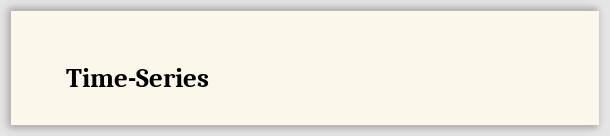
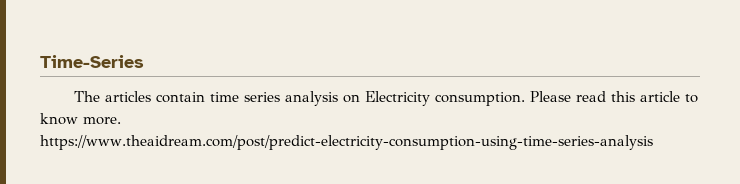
+ The articles contain time series analysis on Electricity consumption. Please read this article to know more. https://www.theaidream.com/post/predict-electricity-consumption-using-time-series-analysis

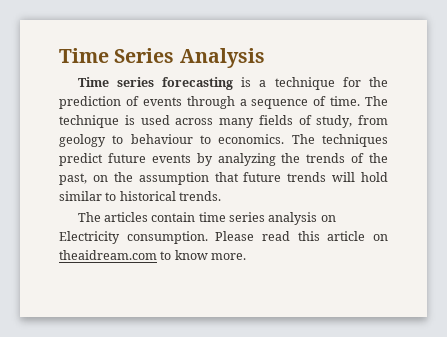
- Time-Series
+ Time Series Analysis
+ Time series forecasting is a technique for the prediction of events through a sequence of time. The technique is used across many fields of study, from geology to behaviour to economics. The techniques predict future events by analyzing the trends of the past, on the assumption that future trends will hold similar to historical trends.
- Please read this article to know more. https://www.theaidream.com/post/predict-electricity-consumption-using-time-series-analysis
+ Please read this article on theaidream.com to know more.

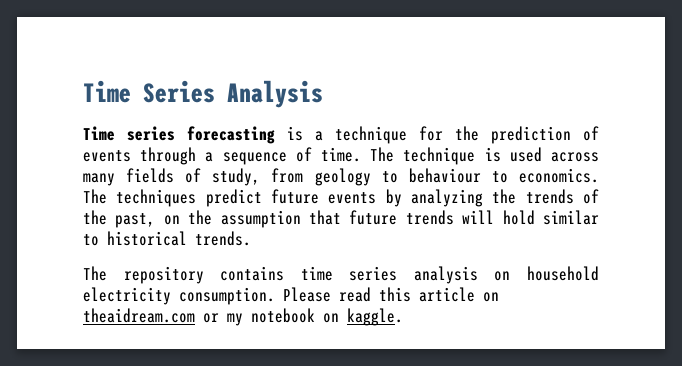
- The articles contain time series analysis on Electricity consumption.
+ The repository contains time series analysis on household electricity consumption.
- Please read this article on theaidream.com to know more.
+ Please read this article on theaidream.com or my notebook on kaggle.

